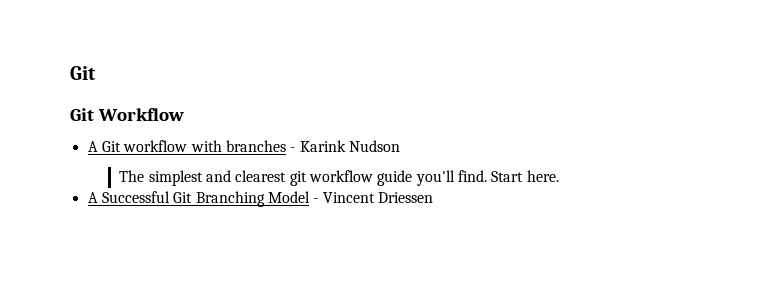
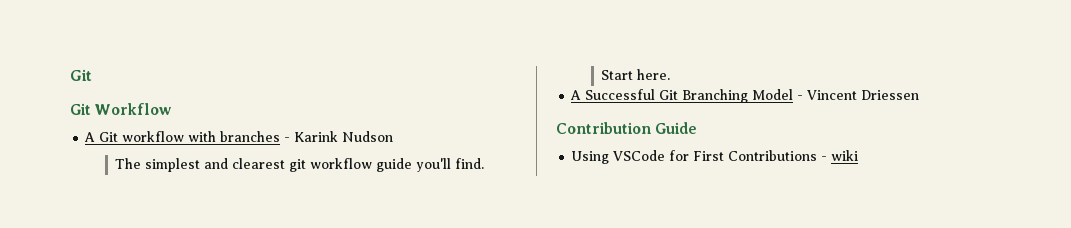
+ Contribution Guide
+ Using VSCode for First Contributions - wiki

